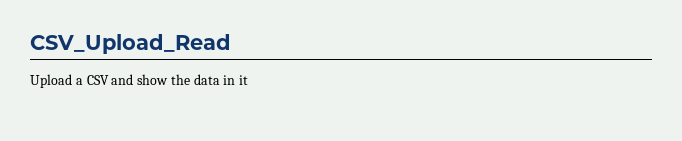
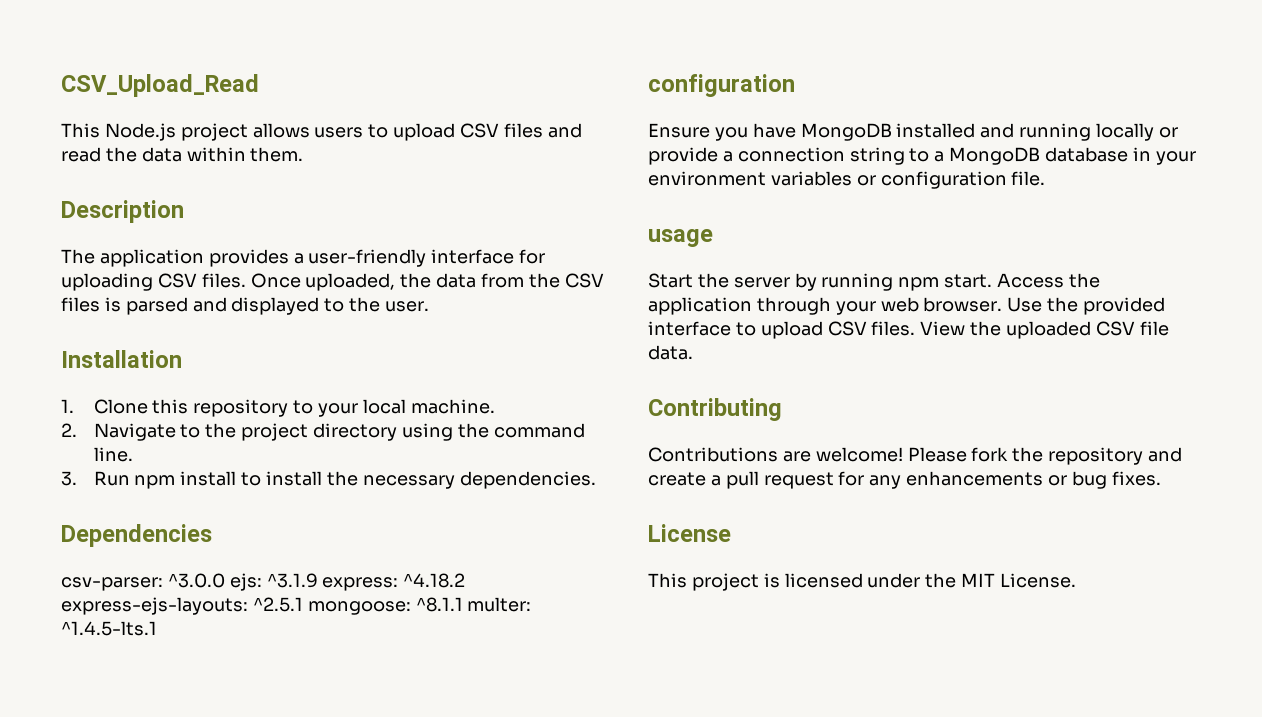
- Upload a CSV and show the data in it
+ This Node.js project allows users to upload CSV files and read the data within them.
+ Description
+ The application provides a user-friendly interface for uploading CSV files. Once uploaded, the data from the CSV files is parsed and displayed to the user.
+ Installation
+ 1. Clone this repository to your local machine.
+ 2. Navigate to the project directory using the command line.
+ 3. Run npm install to install the necessary dependencies.
+ Dependencies
+ csv-parser: ^3.0.0 ejs: ^3.1.9 express: ^4.18.2 express-ejs-layouts: ^2.5.1 mongoose: ^8.1.1 multer: ^1.4.5-lts.1
+ configuration
+ Ensure you have MongoDB installed and running locally or provide a connection string to a MongoDB database in your environment variables or configuration file.
+ usage
+ Start the server by running npm start. Access the application through your web browser. Use the provided interface to upload CSV files. View the uploaded CSV file data.
+ Contributing
+ Contributions are welcome! Please fork the repository and create a pull request for any enhancements or bug fixes.
+ License
+ This project is licensed under the MIT License.

